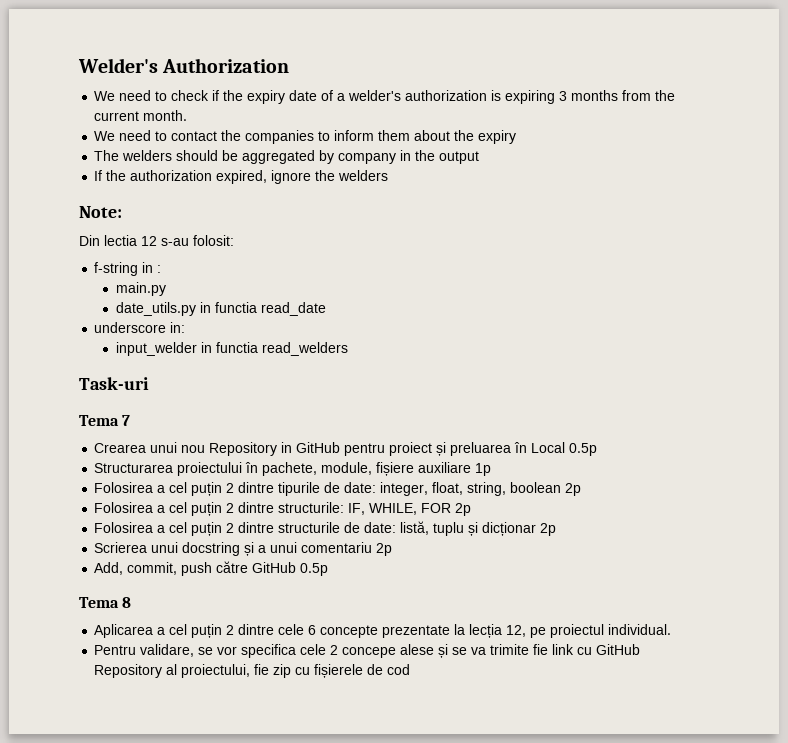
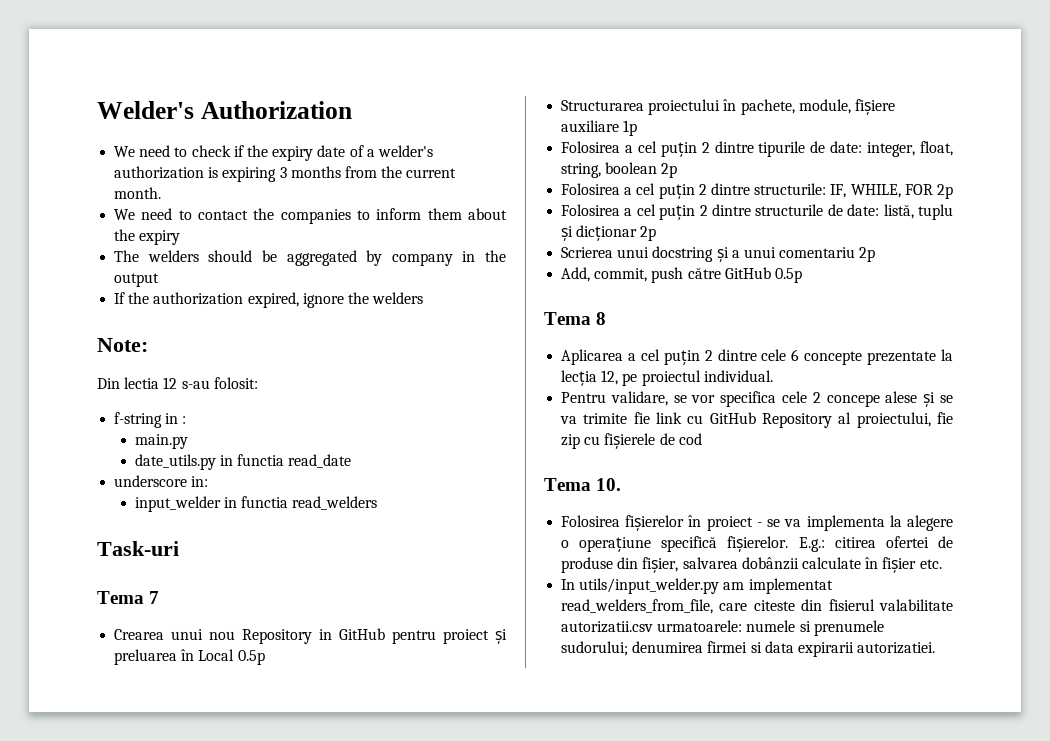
+ Tema 10.
+ Folosirea fișierelor în proiect - se va implementa la alegere o operațiune specifică fișierelor. E.g.: citirea ofertei de produse din fișier, salvarea dobânzii calculate în fișier etc.
+ In utils/input_welder.py am implementat read_welders_from_file, care citeste din fisierul valabilitate autorizatii.csv urmatoarele: numele si prenumele sudorului; denumirea firmei si data expirarii autorizatiei.

